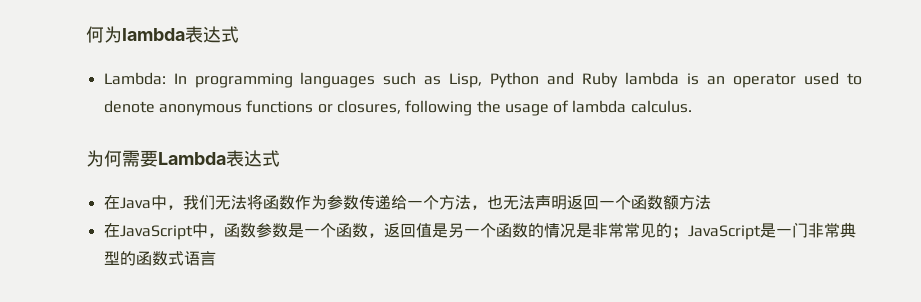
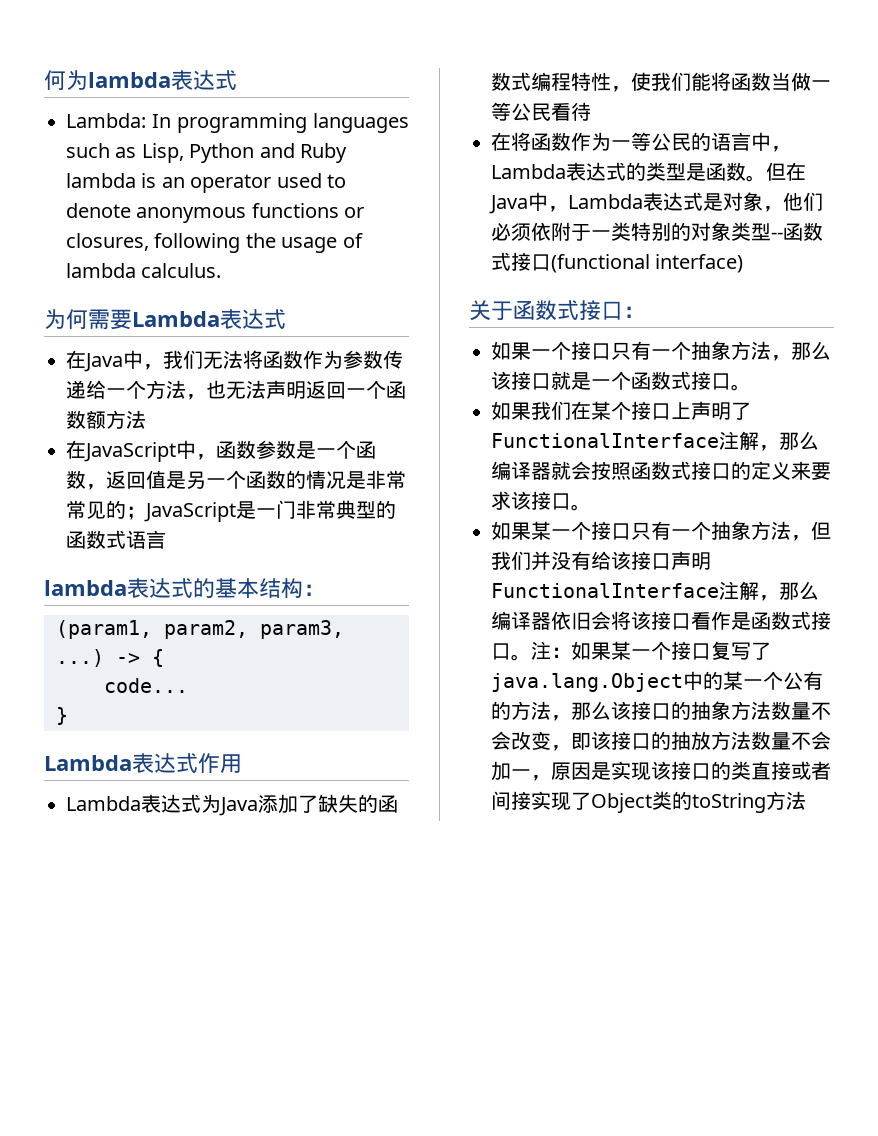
+ lambda表达式的基本结构：
+ (param1, param2, param3, ...) -> {
+ code...
+ }
+ Lambda表达式作用
+ Lambda表达式为Java添加了缺失的函数式编程特性，使我们能将函数当做一等公民看待
+ 在将函数作为一等公民的语言中，Lambda表达式的类型是函数。但在Java中，Lambda表达式是对象，他们必须依附于一类特别的对象类型--函数式接口(functional interface)
+ 关于函数式接口：
+ 如果一个接口只有一个抽象方法，那么该接口就是一个函数式接口。
+ 如果我们在某个接口上声明了FunctionalInterface注解，那么编译器就会按照函数式接口的定义来要求该接口。
+ 如果某一个接口只有一个抽象方法，但我们并没有给该接口声明FunctionalInterface注解，那么编译器依旧会将该接口看作是函数式接口。注：如果某一个接口复写了java.lang.Object中的某一个公有的方法，那么该接口的抽象方法数量不会改变，即该接口的抽放方法数量不会加一，原因是实现该接口的类直接或者间接实现了Object类的toString方法

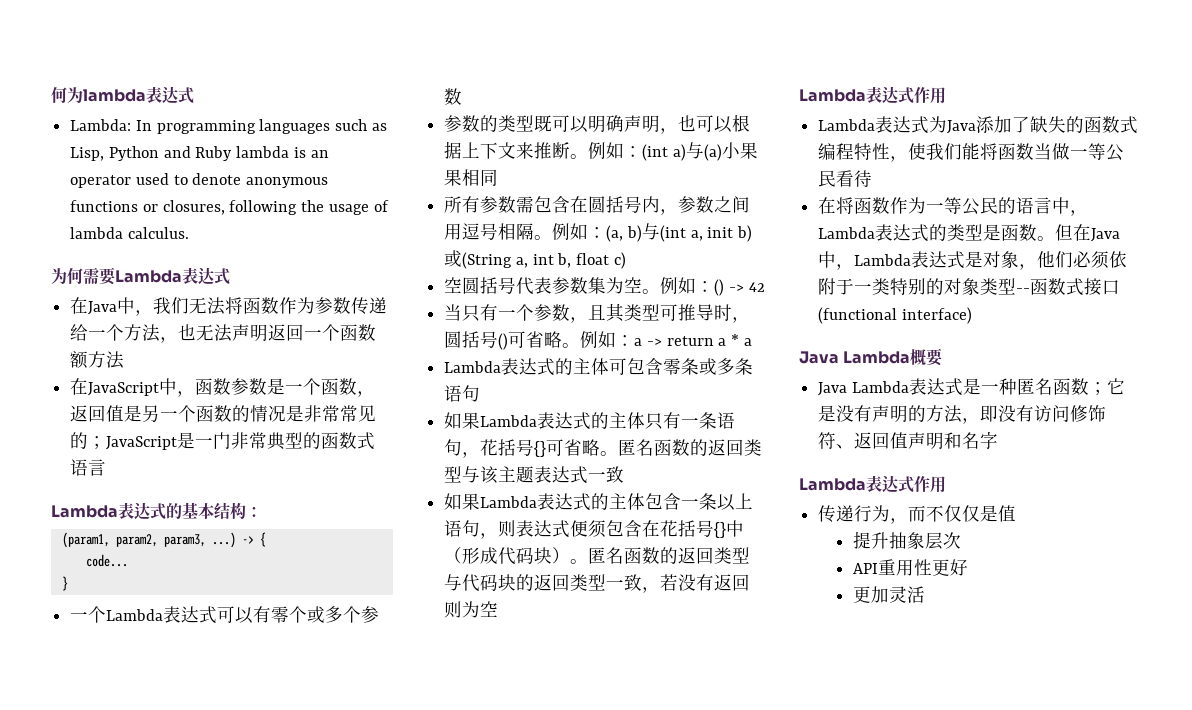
- lambda表达式的基本结构：
+ Lambda表达式的基本结构：
+ 一个Lambda表达式可以有零个或多个参数
+ 参数的类型既可以明确声明，也可以根据上下文来推断。例如：(int a)与(a)小果果相同
+ 所有参数需包含在圆括号内，参数之间用逗号相隔。例如：(a, b)与(int a, init b)或(String a, int b, float c)
+ 空圆括号代表参数集为空。例如：() -> 42
+ 当只有一个参数，且其类型可推导时，圆括号()可省略。例如：a -> return a * a
+ Lambda表达式的主体可包含零条或多条语句
+ 如果Lambda表达式的主体只有一条语句，花括号{}可省略。匿名函数的返回类型与该主题表达式一致
+ 如果Lambda表达式的主体包含一条以上语句，则表达式便须包含在花括号{}中（形成代码块）。匿名函数的返回类型与代码块的返回类型一致，若没有返回则为空
- 关于函数式接口：
- 如果一个接口只有一个抽象方法，那么该接口就是一个函数式接口。
- 如果我们在某个接口上声明了FunctionalInterface注解，那么编译器就会按照函数式接口的定义来要求该接口。
- 如果某一个接口只有一个抽象方法，但我们并没有给该接口声明FunctionalInterface注解，那么编译器依旧会将该接口看作是函数式接口。注：如果某一个接口复写了java.lang.Object中的某一个公有的方法，那么该接口的抽象方法数量不会改变，即该接口的抽放方法数量不会加一，原因是实现该接口的类直接或者间接实现了Object类的toString方法
+ Java Lambda概要
+ Java Lambda表达式是一种匿名函数；它是没有声明的方法，即没有访问修饰符、返回值声明和名字
+ Lambda表达式作用
+ 传递行为，而不仅仅是值
+ 提升抽象层次
+ API重用性更好
+ 更加灵活

